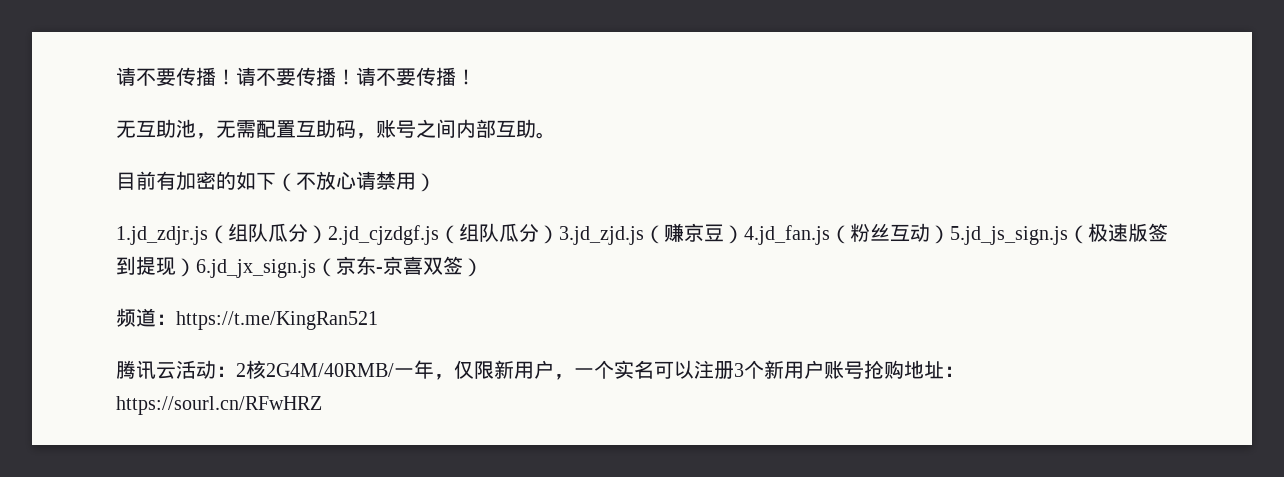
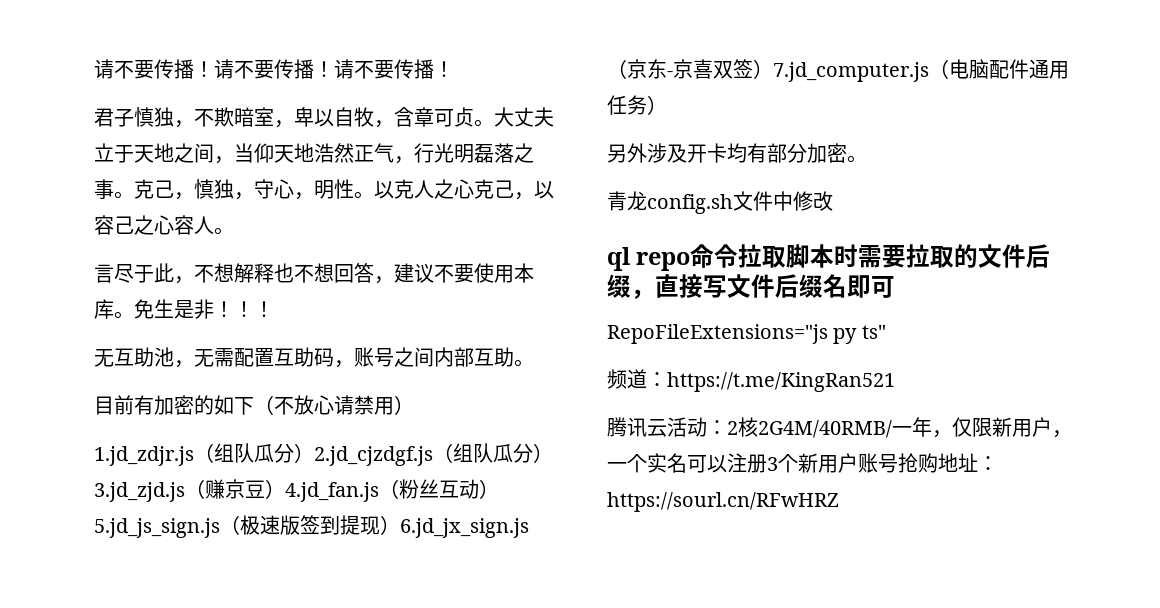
+ 君子慎独，不欺暗室，卑以自牧，含章可贞。大丈夫立于天地之间，当仰天地浩然正气，行光明磊落之事。克己，慎独，守心，明性。以克人之心克己，以容己之心容人。
+ 言尽于此，不想解释也不想回答，建议不要使用本库。免生是非！！！
- 1.jd_zdjr.js（组队瓜分）2.jd_cjzdgf.js（组队瓜分）3.jd_zjd.js（赚京豆）4.jd_fan.js（粉丝互动）5.jd_js_sign.js（极速版签到提现）6.jd_jx_sign.js（京东-京喜双签）
+ 1.jd_zdjr.js（组队瓜分）2.jd_cjzdgf.js（组队瓜分）3.jd_zjd.js（赚京豆）4.jd_fan.js（粉丝互动）5.jd_js_sign.js（极速版签到提现）6.jd_jx_sign.js（京东-京喜双签）7.jd_computer.js（电脑配件通用任务）
+ 另外涉及开卡均有部分加密。
+ 青龙config.sh文件中修改
+ ql repo命令拉取脚本时需要拉取的文件后缀，直接写文件后缀名即可
+ RepoFileExtensions="js py ts"

